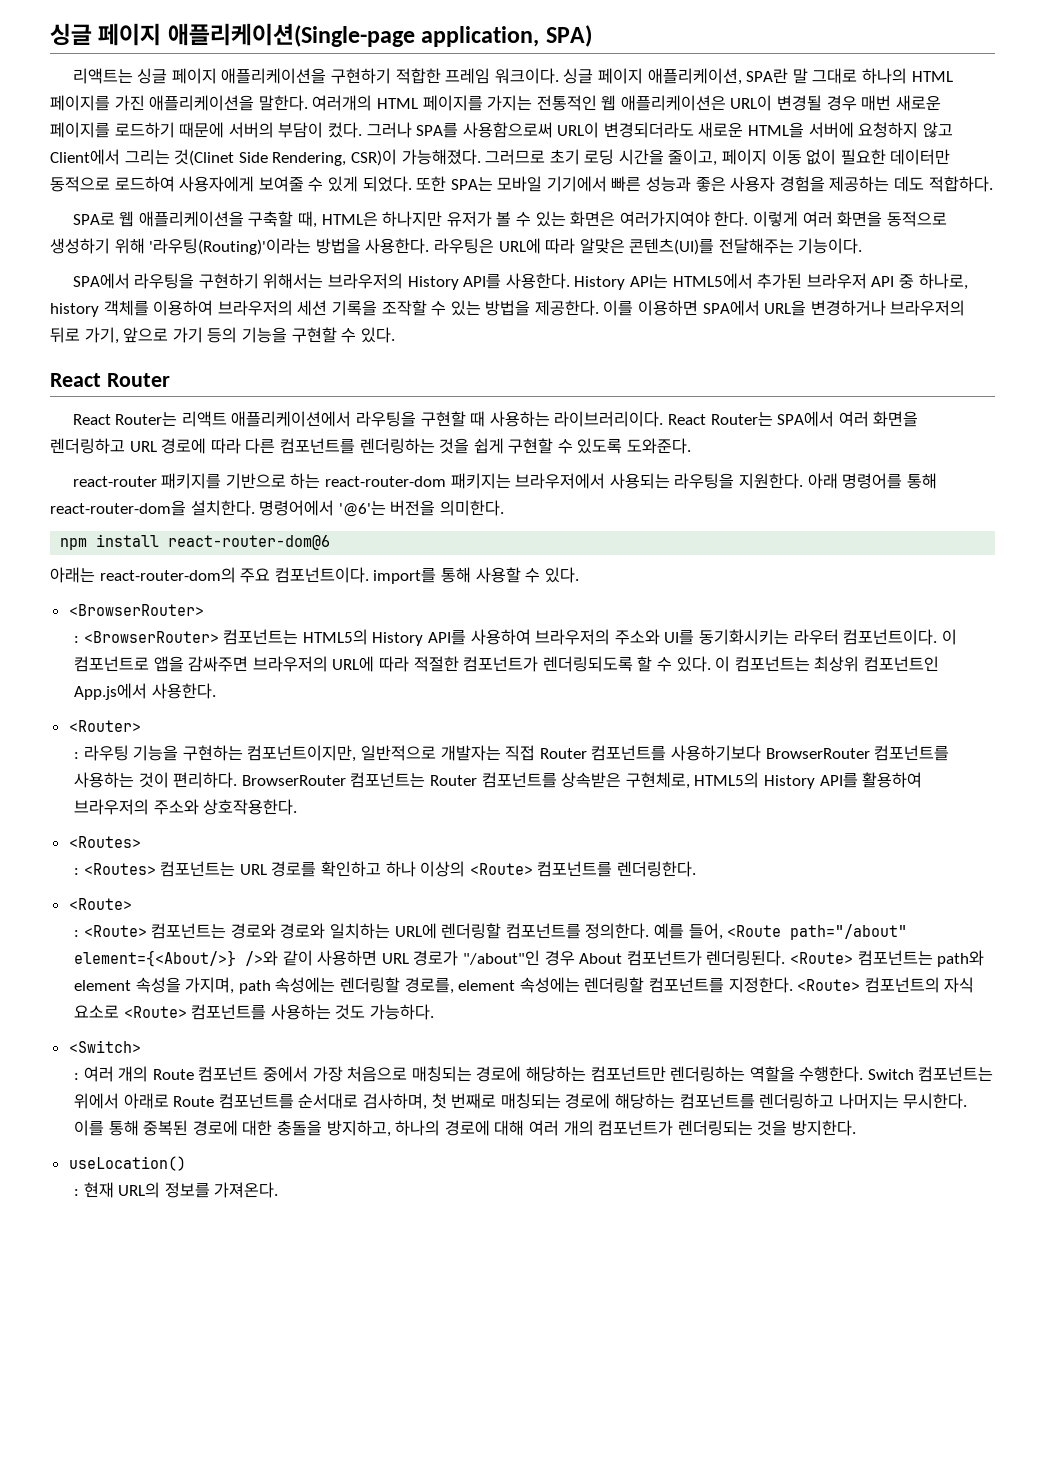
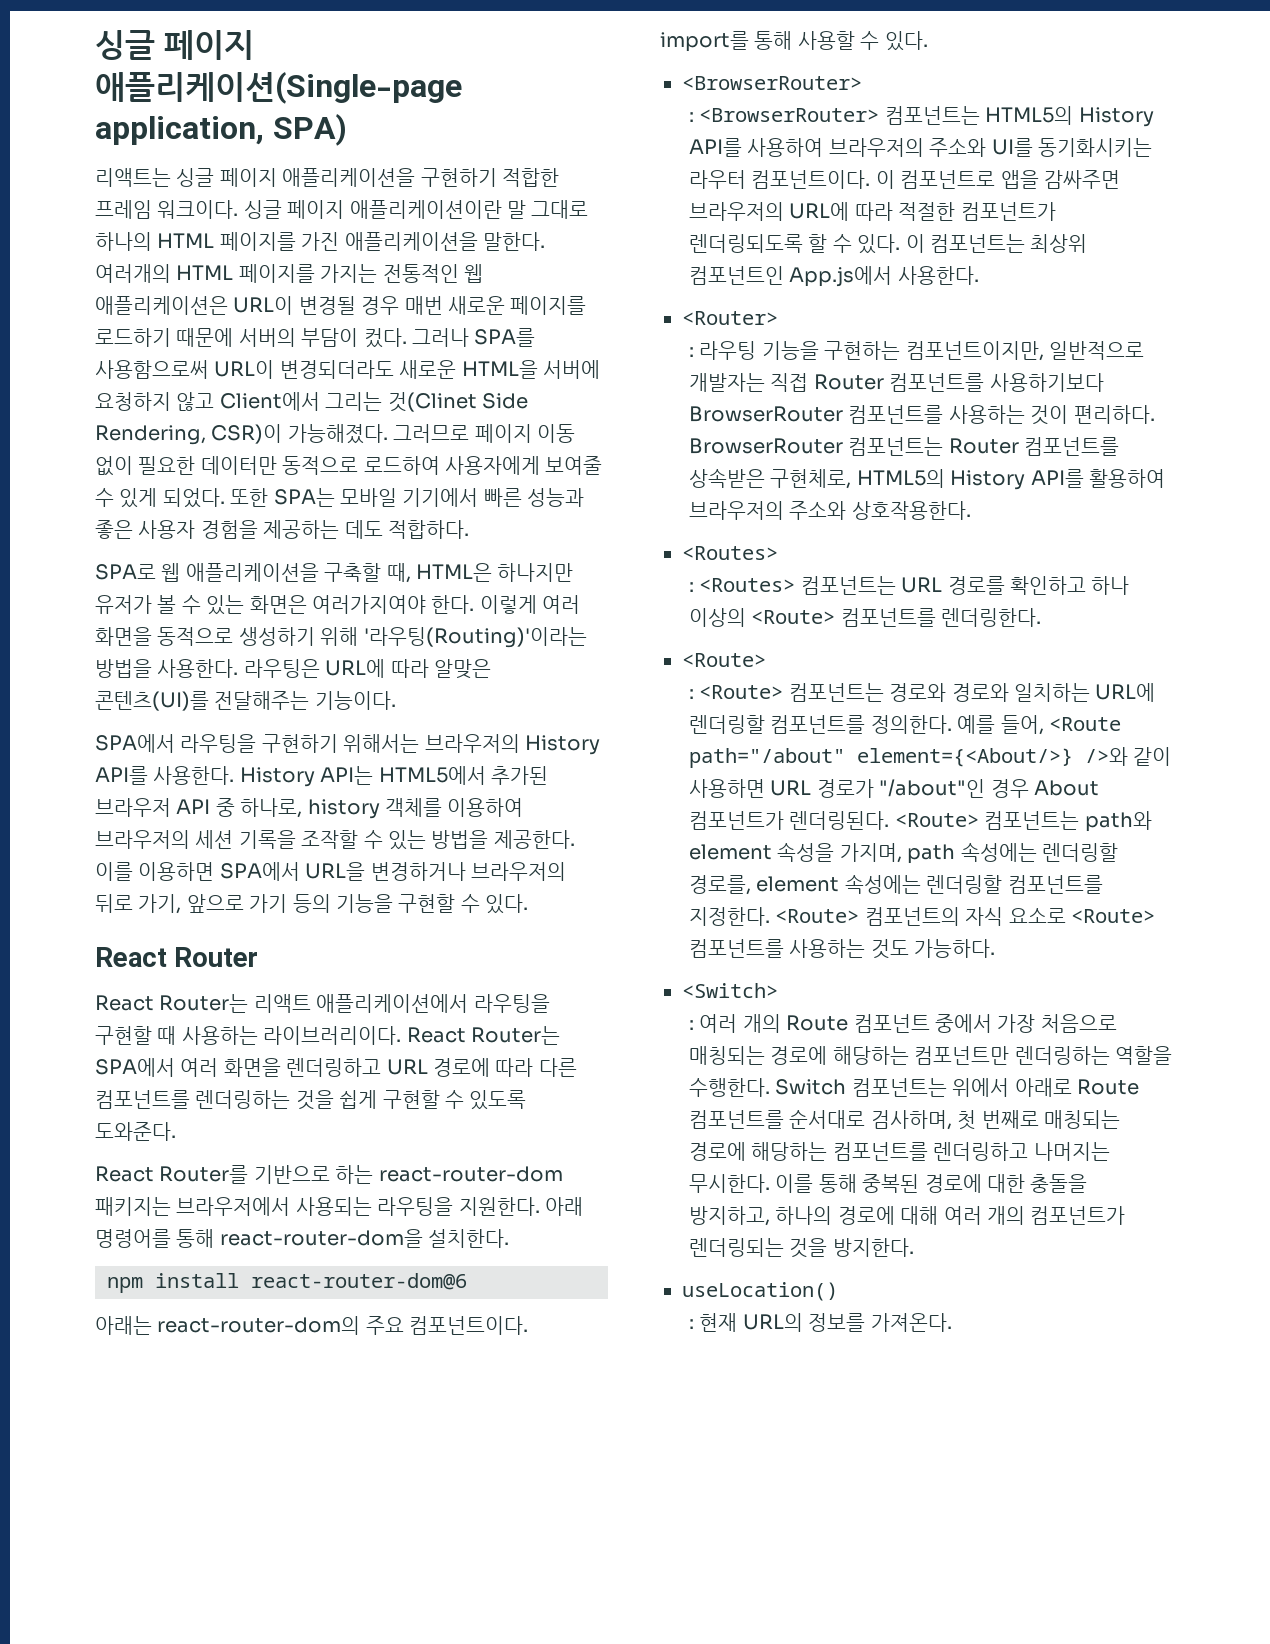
- 싱글 페이지 애플리케이션, SPA란 말 그대로 하나의 HTML 페이지를 가진 애플리케이션을 말한다.
+ 싱글 페이지 애플리케이션이란 말 그대로 하나의 HTML 페이지를 가진 애플리케이션을 말한다.
- 그러므로 초기 로딩 시간을 줄이고, 페이지 이동 없이 필요한 데이터만 동적으로 로드하여 사용자에게 보여줄 수 있게 되었다.
+ 그러므로 페이지 이동 없이 필요한 데이터만 동적으로 로드하여 사용자에게 보여줄 수 있게 되었다.
- react-router 패키지를 기반으로 하는 react-router-dom 패키지는 브라우저에서 사용되는 라우팅을 지원한다.
+ React Router를 기반으로 하는 react-router-dom 패키지는 브라우저에서 사용되는 라우팅을 지원한다.
- 명령어에서 '@6'는 버전을 의미한다.

